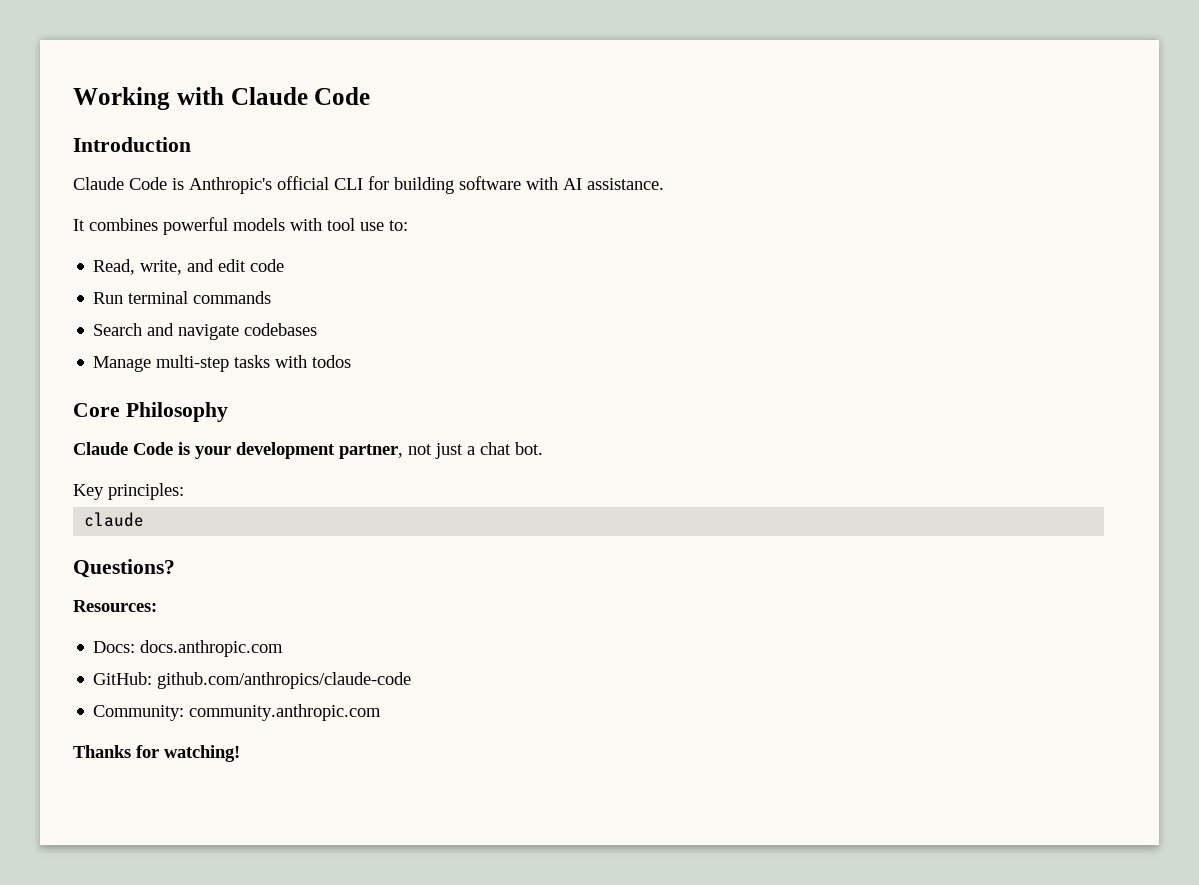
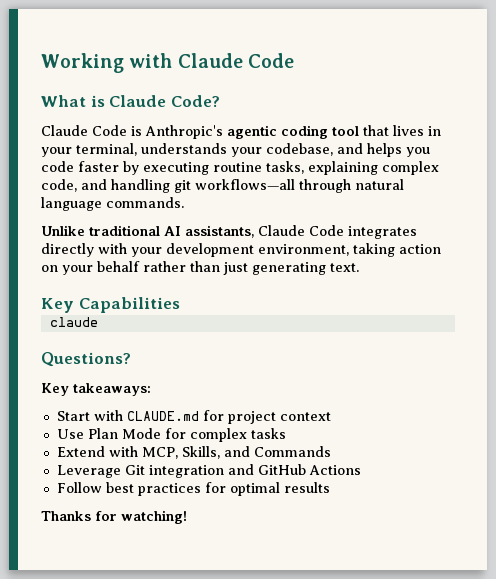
- Introduction
+ What is Claude Code?
- Claude Code is Anthropic's official CLI for building software with AI assistance.
- It combines powerful models with tool use to:
- Read, write, and edit code
- Run terminal commands
- Search and navigate codebases
- Manage multi-step tasks with todos
- Core Philosophy
- Claude Code is your development partner, not just a chat bot.
- Key principles:
+ Claude Code is Anthropic's agentic coding tool that lives in your terminal, understands your codebase, and helps you code faster by executing routine tasks, explaining complex code, and handling git workflows—all through natural language commands.
+ Unlike traditional AI assistants, Claude Code integrates directly with your development environment, taking action on your behalf rather than just generating text.
+ Key Capabilities
- Resources:
- Docs: docs.anthropic.com
- GitHub: github.com/anthropics/claude-code
- Community: community.anthropic.com
+ Key takeaways:
+ Start with CLAUDE.md for project context
+ Use Plan Mode for complex tasks
+ Extend with MCP, Skills, and Commands
+ Leverage Git integration and GitHub Actions
+ Follow best practices for optimal results

